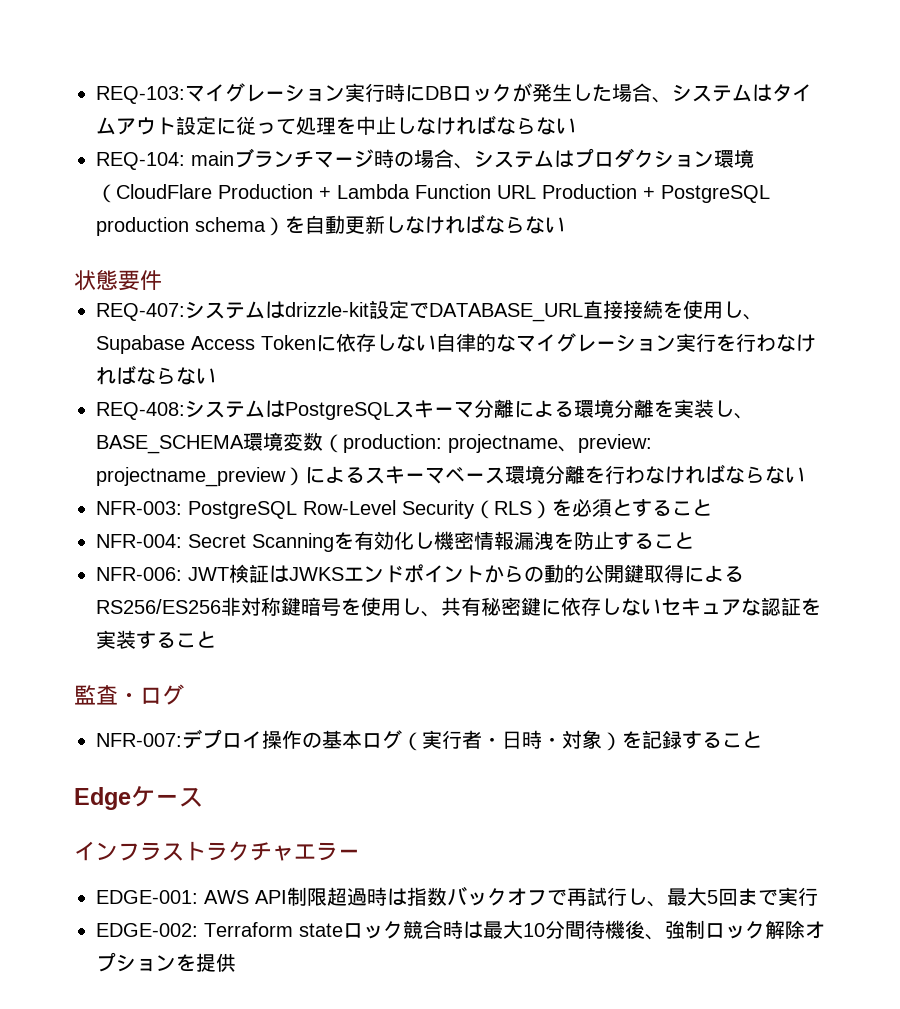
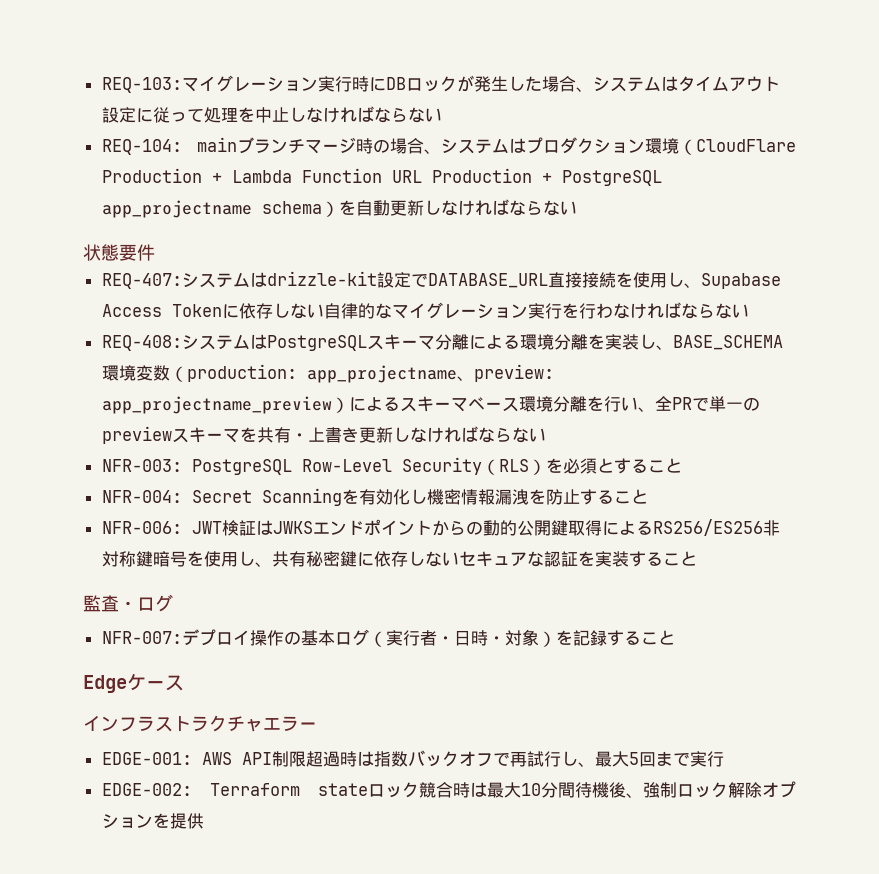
- REQ-104: mainブランチマージ時の場合、システムはプロダクション環境（CloudFlare Production + Lambda Function URL Production + PostgreSQL production schema）を自動更新しなければならない
+ REQ-104: mainブランチマージ時の場合、システムはプロダクション環境（CloudFlare Production + Lambda Function URL Production + PostgreSQL app_projectname schema）を自動更新しなければならない
- REQ-408:システムはPostgreSQLスキーマ分離による環境分離を実装し、BASE_SCHEMA環境変数（production: projectname、preview: projectname_preview）によるスキーマベース環境分離を行わなければならない
+ REQ-408:システムはPostgreSQLスキーマ分離による環境分離を実装し、BASE_SCHEMA環境変数（production: app_projectname、preview: app_projectname_preview）によるスキーマベース環境分離を行い、全PRで単一のpreviewスキーマを共有・上書き更新しなければならない

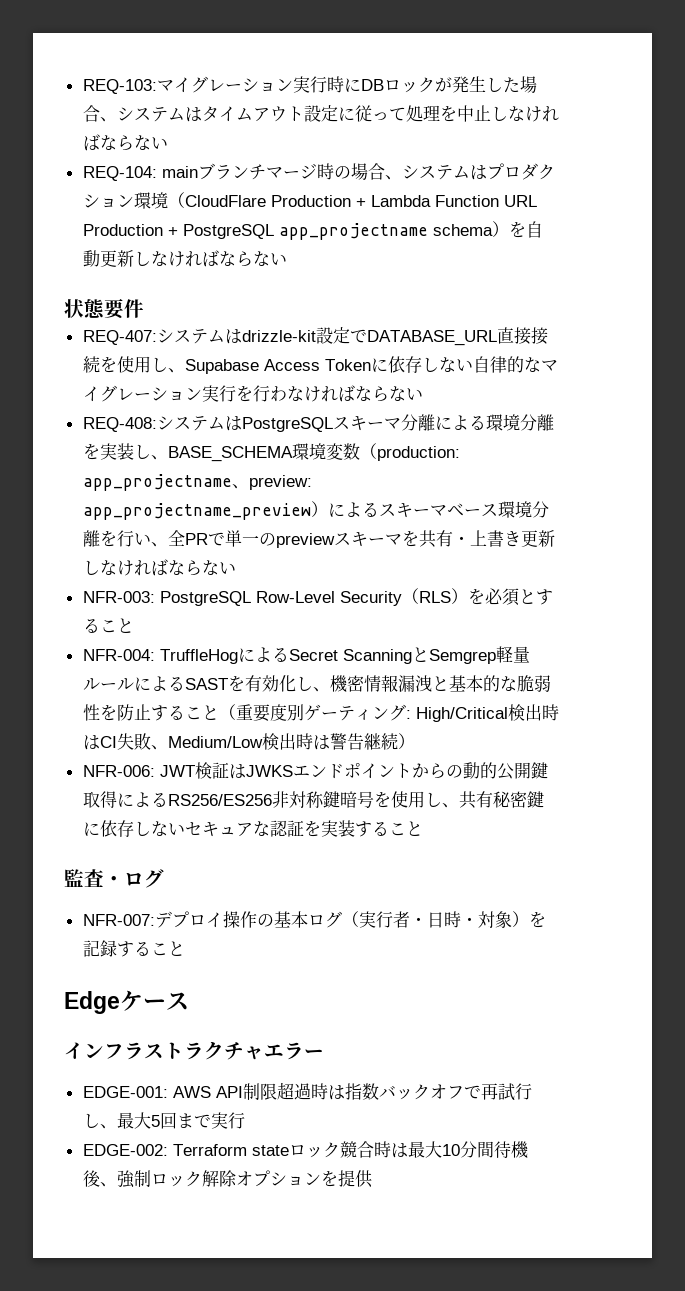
- NFR-004: Secret Scanningを有効化し機密情報漏洩を防止すること
+ NFR-004: TruffleHogによるSecret ScanningとSemgrep軽量ルールによるSASTを有効化し、機密情報漏洩と基本的な脆弱性を防止すること（重要度別ゲーティング: High/Critical検出時はCI失敗、Medium/Low検出時は警告継続）

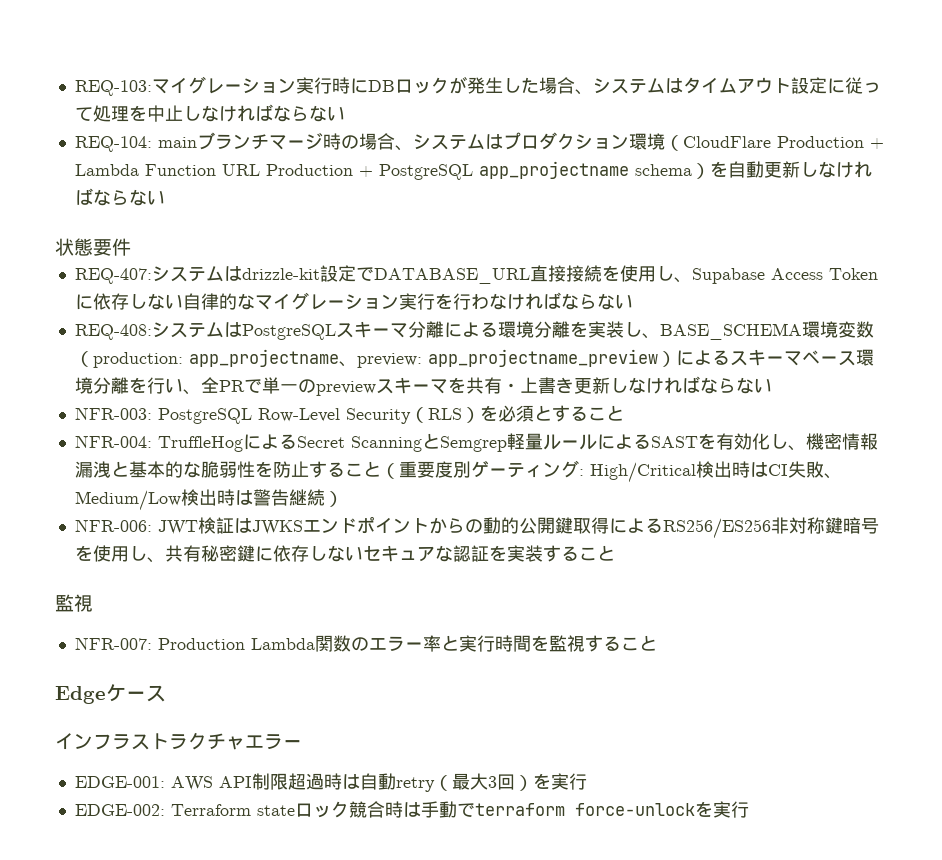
  NFR-006: JWT検証はJWKSエンドポイントからの動的公開鍵取得によるRS256/ES256非対称鍵暗号を使用し、共有秘密鍵に依存しないセキュアな認証を実装すること
- 監査・ログ
+ 監視
- NFR-007:デプロイ操作の基本ログ（実行者・日時・対象）を記録すること
+ NFR-007: Production Lambda関数のエラー率と実行時間を監視すること
- EDGE-001: AWS API制限超過時は指数バックオフで再試行し、最大5回まで実行
+ EDGE-001: AWS API制限超過時は自動retry（最大3回）を実行
- EDGE-002: Terraform stateロック競合時は最大10分間待機後、強制ロック解除オプションを提供
+ EDGE-002: Terraform stateロック競合時は手動でterraform force-unlockを実行

